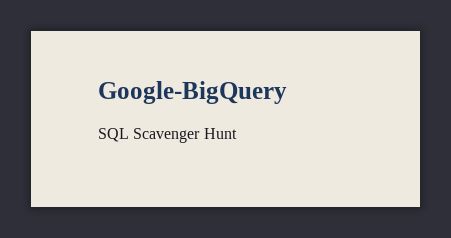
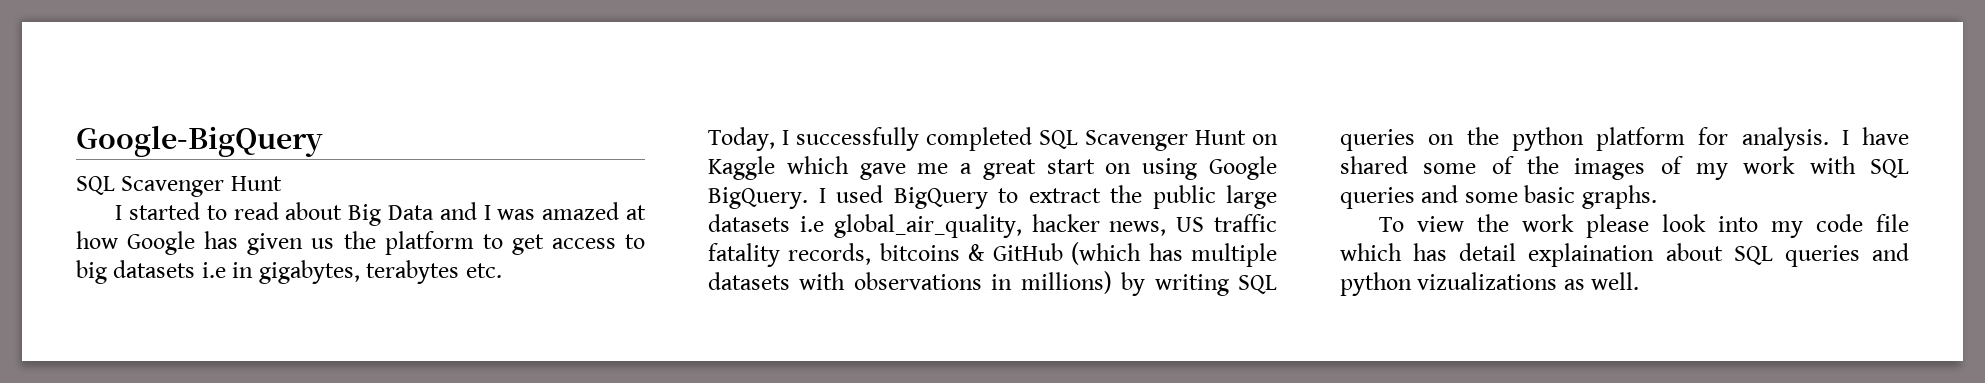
+ I started to read about Big Data and I was amazed at how Google has given us the platform to get access to big datasets i.e in gigabytes, terabytes etc.
+ Today, I successfully completed SQL Scavenger Hunt on Kaggle which gave me a great start on using Google BigQuery. I used BigQuery to extract the public large datasets i.e global_air_quality, hacker news, US traffic fatality records, bitcoins & GitHub (which has multiple datasets with observations in millions) by writing SQL queries on the python platform for analysis. I have shared some of the images of my work with SQL queries and some basic graphs.
+ To view the work please look into my code file which has detail explaination about SQL queries and python vizualizations as well.

